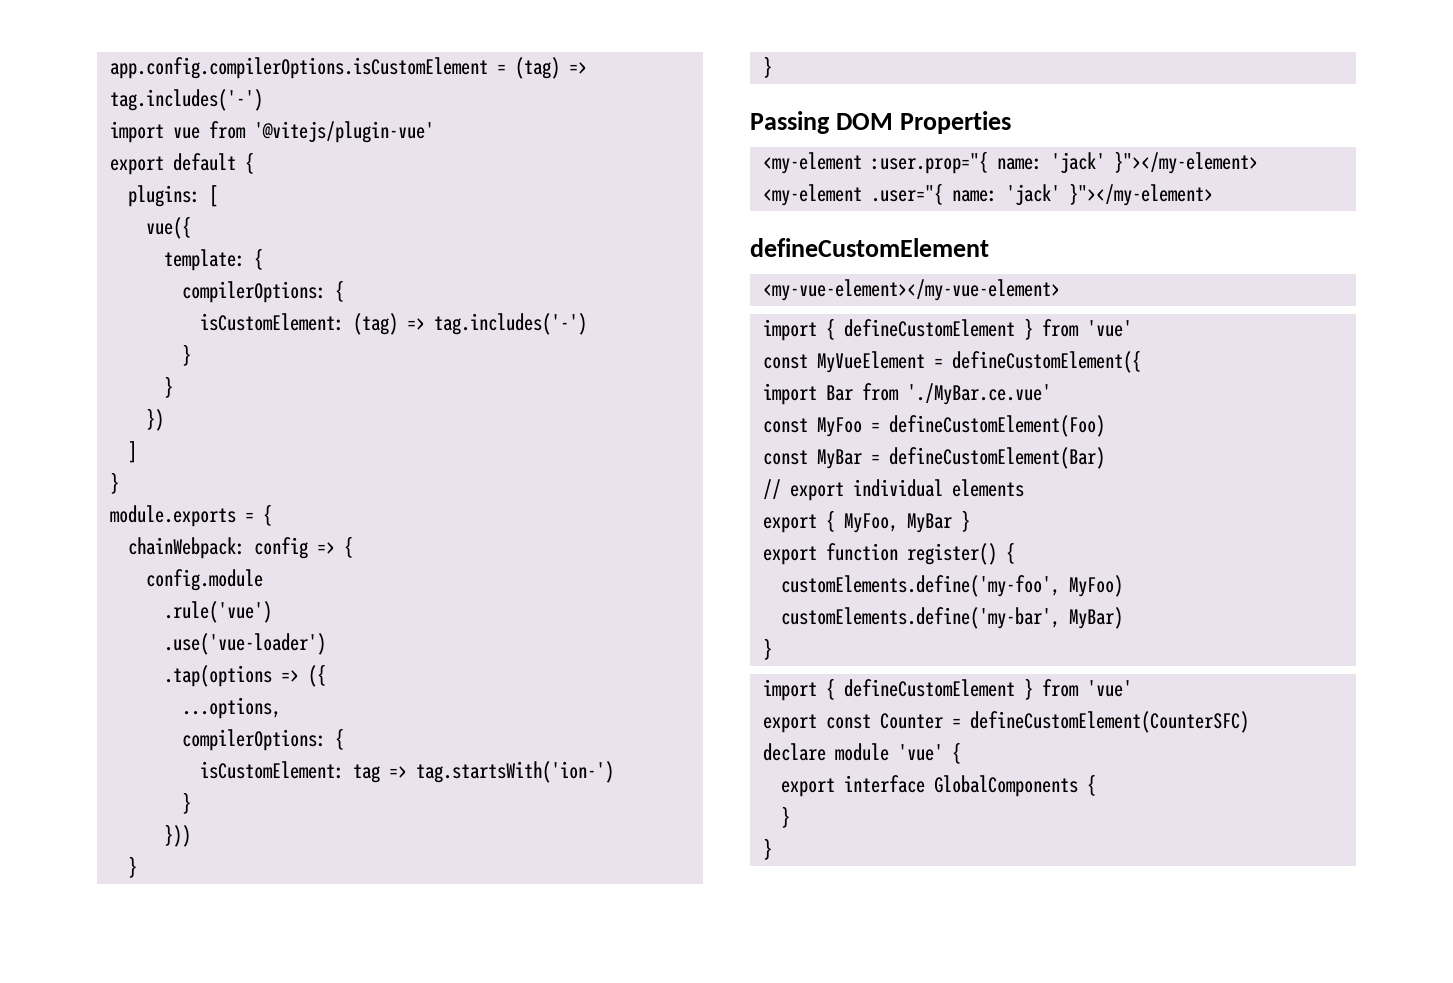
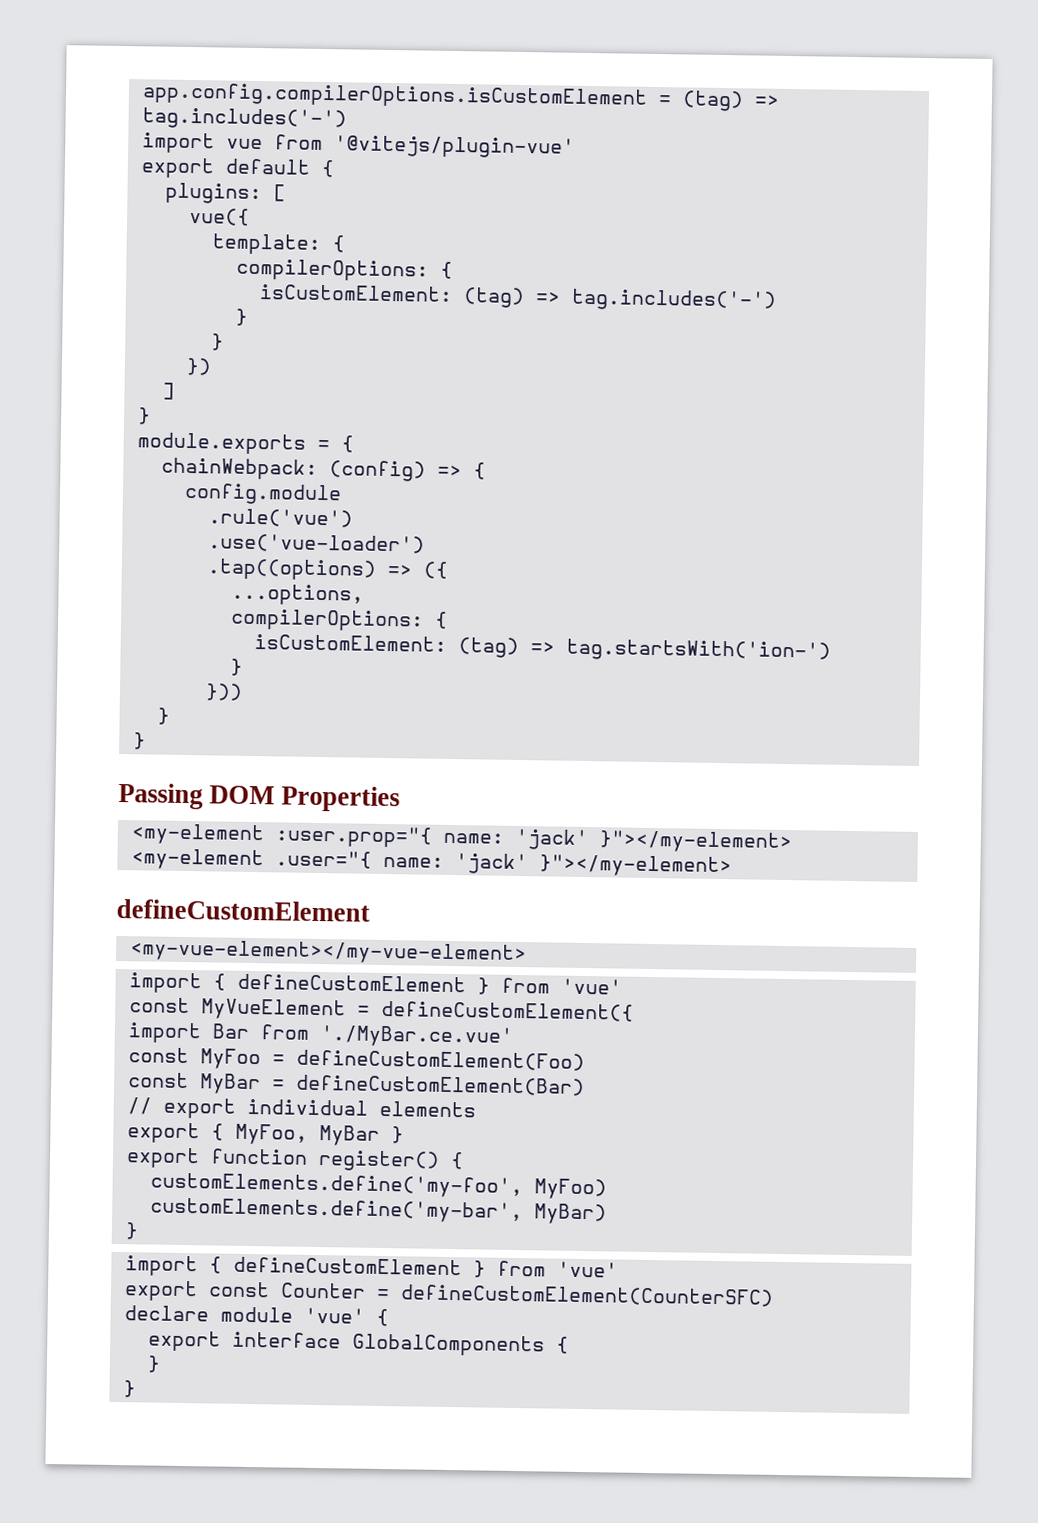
- chainWebpack: config => {
+ chainWebpack: (config) => {
- .tap(options => ({
+ .tap((options) => ({
- isCustomElement: tag => tag.startsWith('ion-')
+ isCustomElement: (tag) => tag.startsWith('ion-')

